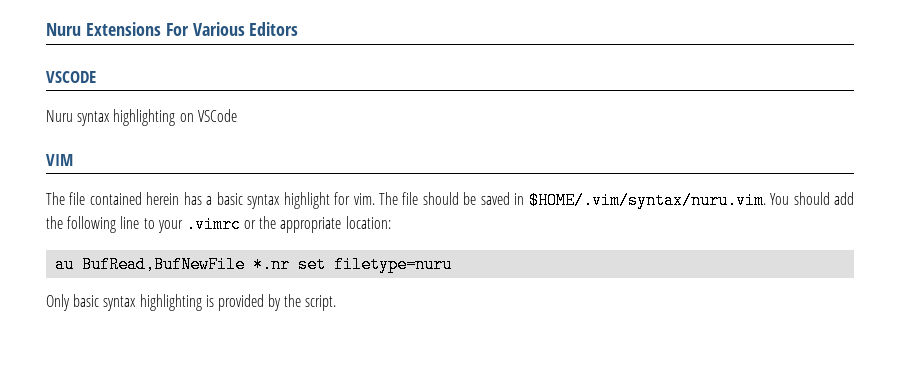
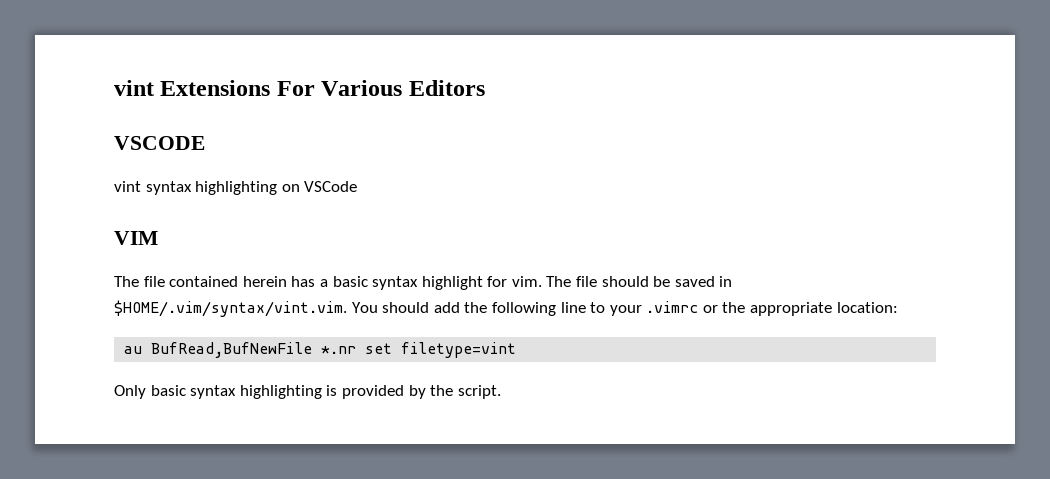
- Nuru Extensions For Various Editors
+ vint Extensions For Various Editors
- Nuru syntax highlighting on VSCode
+ vint syntax highlighting on VSCode
- The file should be saved in $HOME/.vim/syntax/nuru.vim. You should add the following line to your .vimrc or the appropriate location:
+ The file should be saved in $HOME/.vim/syntax/vint.vim. You should add the following line to your .vimrc or the appropriate location:
- au BufRead,BufNewFile *.nr set filetype=nuru
+ au BufRead,BufNewFile *.nr set filetype=vint

